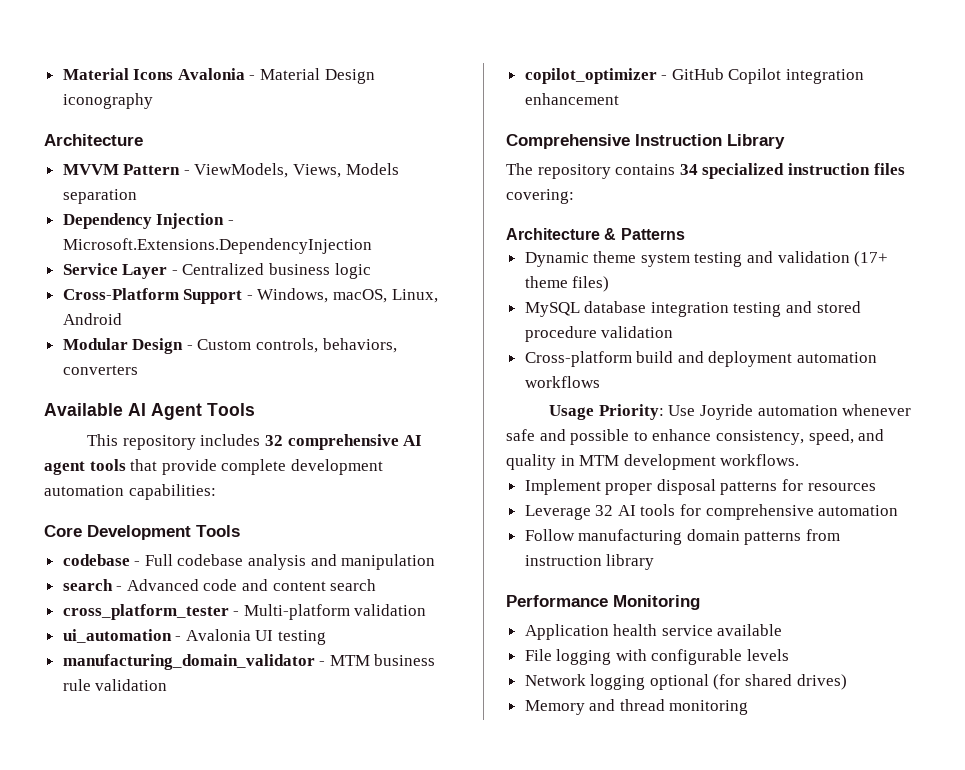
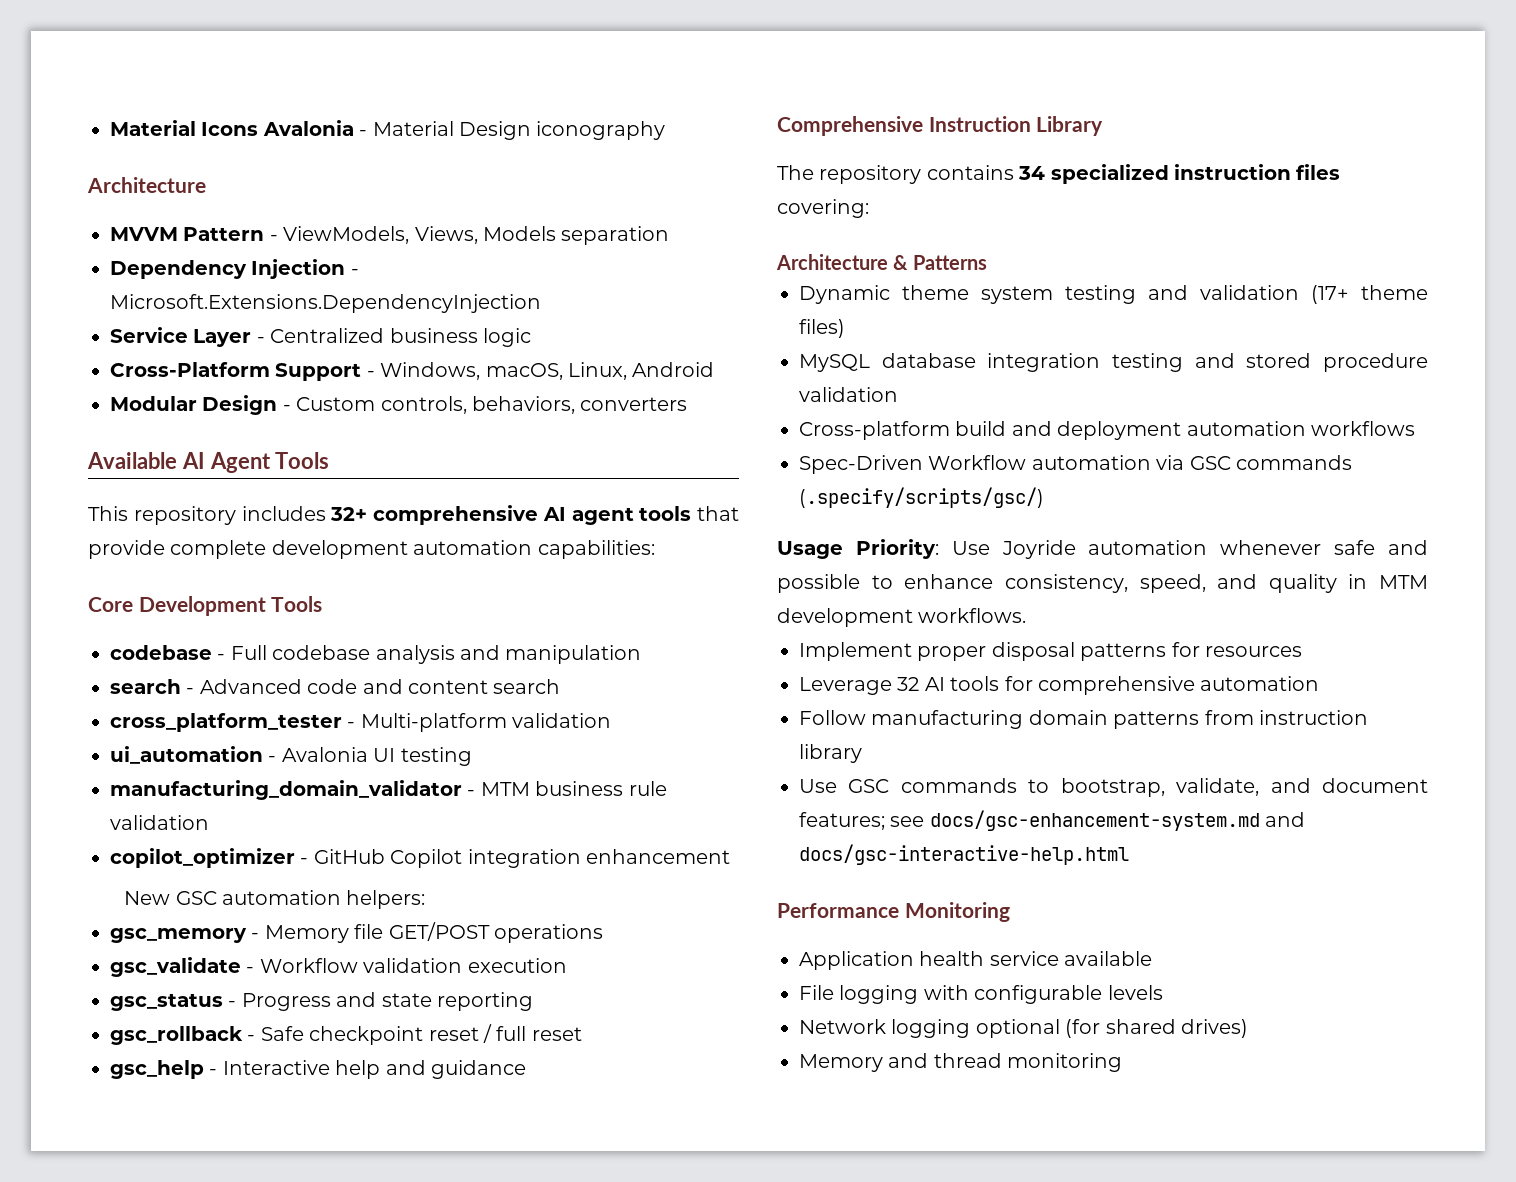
- This repository includes 32 comprehensive AI agent tools that provide complete development automation capabilities:
+ This repository includes 32+ comprehensive AI agent tools that provide complete development automation capabilities:
+ New GSC automation helpers:
+ gsc_memory - Memory file GET/POST operations
+ gsc_validate - Workflow validation execution
+ gsc_status - Progress and state reporting
+ gsc_rollback - Safe checkpoint reset / full reset
+ gsc_help - Interactive help and guidance
+ Spec-Driven Workflow automation via GSC commands (.specify/scripts/gsc/)
+ Use GSC commands to bootstrap, validate, and document features; see docs/gsc-enhancement-system.md and docs/gsc-interactive-help.html

